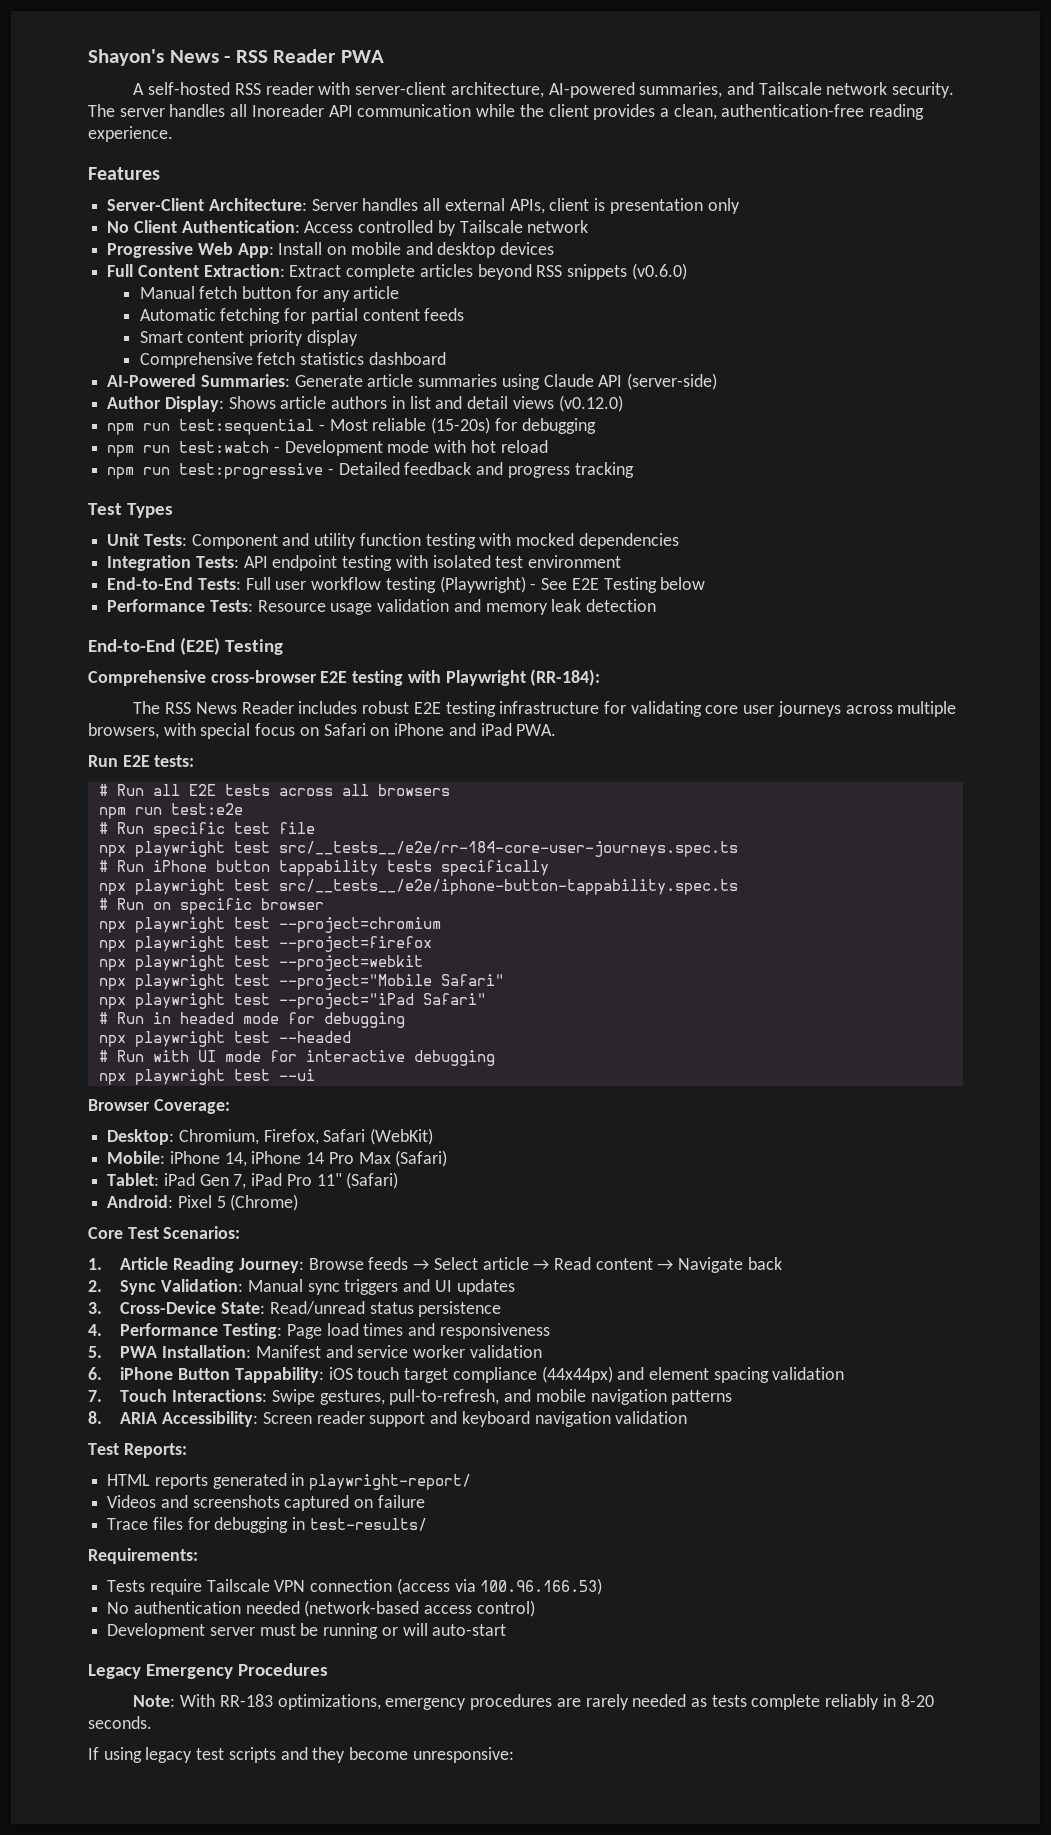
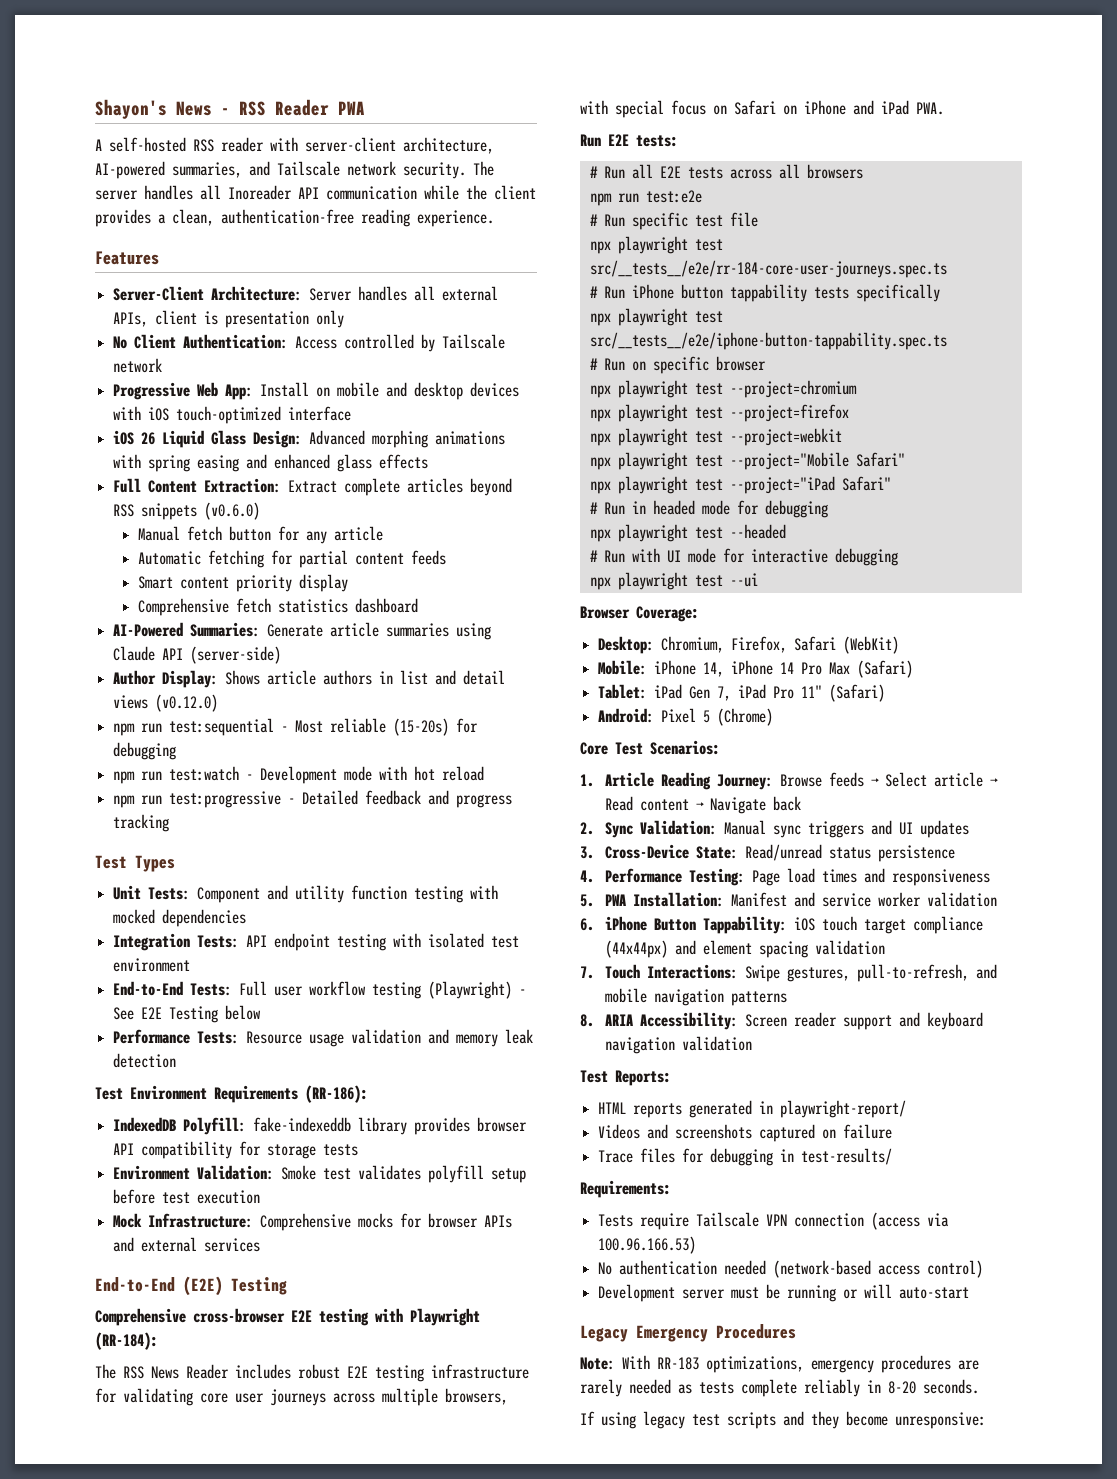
- Progressive Web App: Install on mobile and desktop devices
+ Progressive Web App: Install on mobile and desktop devices with iOS touch-optimized interface
+ iOS 26 Liquid Glass Design: Advanced morphing animations with spring easing and enhanced glass effects
+ Test Environment Requirements (RR-186):
+ IndexedDB Polyfill: fake-indexeddb library provides browser API compatibility for storage tests
+ Environment Validation: Smoke test validates polyfill setup before test execution
+ Mock Infrastructure: Comprehensive mocks for browser APIs and external services

